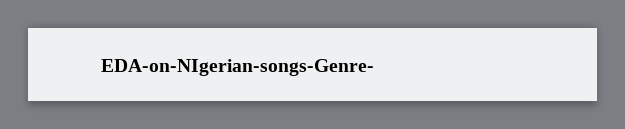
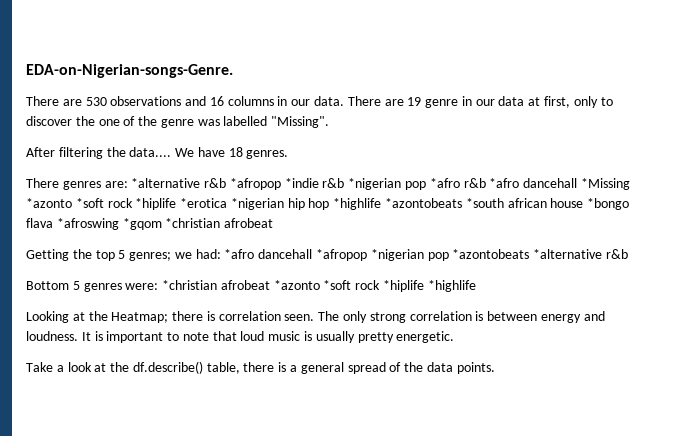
- EDA-on-NIgerian-songs-Genre-
+ EDA-on-Nigerian-songs-Genre.
+ There are 530 observations and 16 columns in our data. There are 19 genre in our data at first, only to discover the one of the genre was labelled "Missing".
+ After filtering the data.... We have 18 genres.
+ There genres are: *alternative r&b *afropop *indie r&b *nigerian pop *afro r&b *afro dancehall *Missing *azonto *soft rock *hiplife *erotica *nigerian hip hop *highlife *azontobeats *south african house *bongo flava *afroswing *gqom *christian afrobeat
+ Getting the top 5 genres; we had: *afro dancehall *afropop *nigerian pop *azontobeats *alternative r&b
+ Bottom 5 genres were: *christian afrobeat *azonto *soft rock *hiplife *highlife
+ Looking at the Heatmap; there is correlation seen. The only strong correlation is between energy and loudness. It is important to note that loud music is usually pretty energetic.
+ Take a look at the df.describe() table, there is a general spread of the data points.

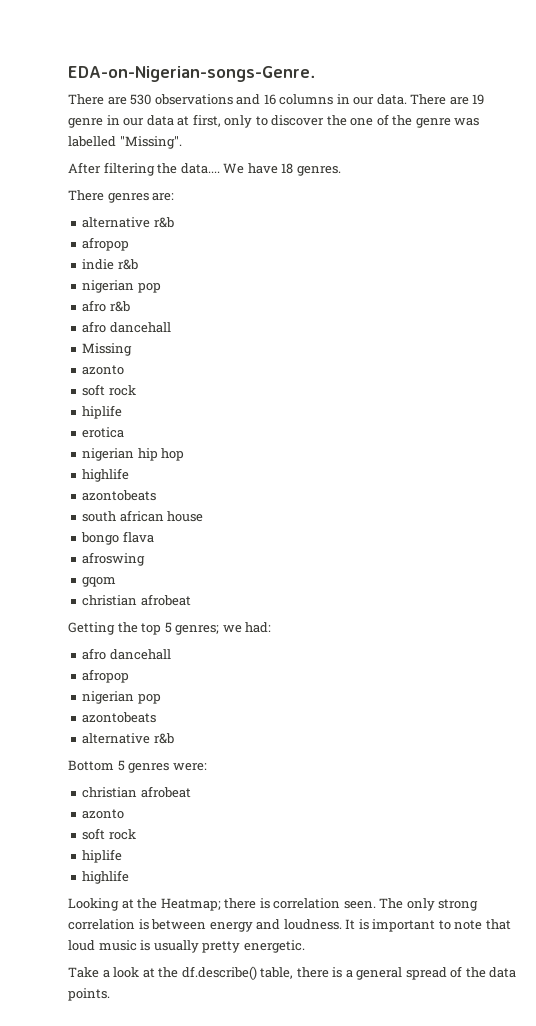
- There genres are: *alternative r&b *afropop *indie r&b *nigerian pop *afro r&b *afro dancehall *Missing *azonto *soft rock *hiplife *erotica *nigerian hip hop *highlife *azontobeats *south african house *bongo flava *afroswing *gqom *christian afrobeat
+ There genres are:
+ alternative r&b
+ afropop
+ indie r&b
+ nigerian pop
+ afro r&b
+ afro dancehall
+ Missing
+ azonto
+ soft rock
+ hiplife
+ erotica
+ nigerian hip hop
+ highlife
+ azontobeats
+ south african house
+ bongo flava
+ afroswing
+ gqom
+ christian afrobeat
- Getting the top 5 genres; we had: *afro dancehall *afropop *nigerian pop *azontobeats *alternative r&b
+ Getting the top 5 genres; we had:
+ afro dancehall
+ afropop
+ nigerian pop
+ azontobeats
+ alternative r&b
- Bottom 5 genres were: *christian afrobeat *azonto *soft rock *hiplife *highlife
+ Bottom 5 genres were:
+ christian afrobeat
+ azonto
+ soft rock
+ hiplife
+ highlife

